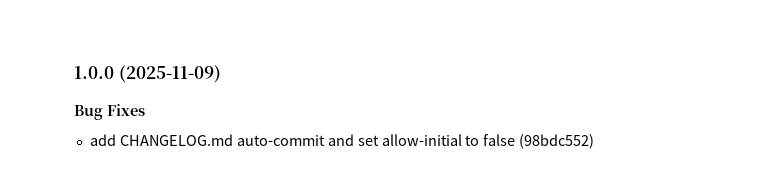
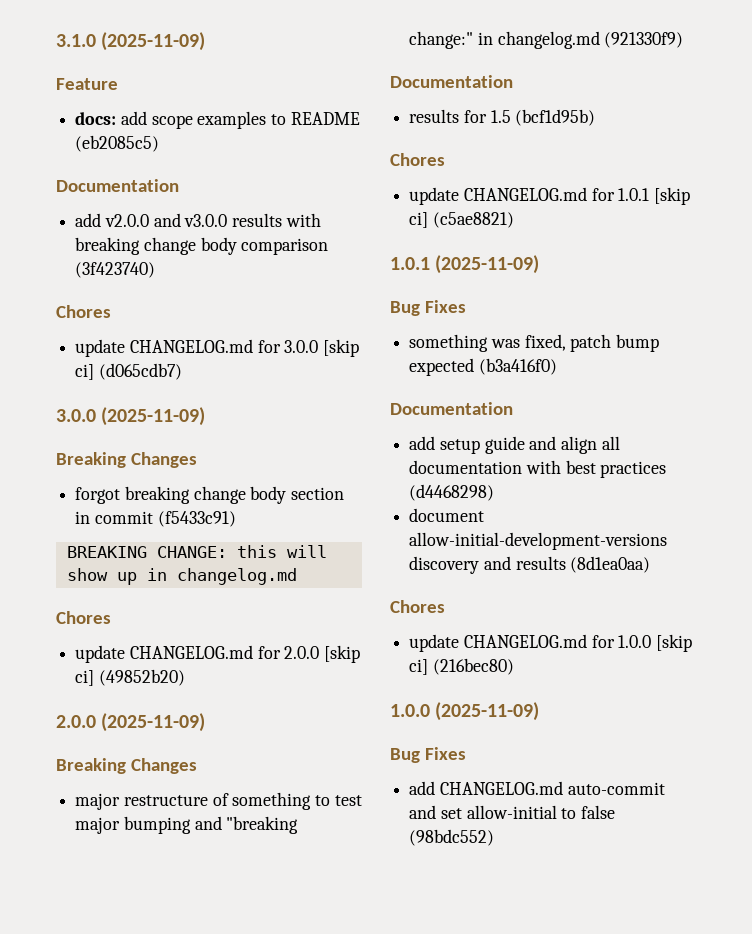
+ 3.1.0 (2025-11-09)
+ Feature
+ docs: add scope examples to README (eb2085c5)
+ Documentation
+ add v2.0.0 and v3.0.0 results with breaking change body comparison (3f423740)
+ Chores
+ update CHANGELOG.md for 3.0.0 [skip ci] (d065cdb7)
+ 3.0.0 (2025-11-09)
+ Breaking Changes
+ forgot breaking change body section in commit (f5433c91)
+ BREAKING CHANGE: this will show up in changelog.md
+ Chores
+ update CHANGELOG.md for 2.0.0 [skip ci] (49852b20)
+ 2.0.0 (2025-11-09)
+ Breaking Changes
+ major restructure of something to test major bumping and "breaking change:" in changelog.md (921330f9)
+ Documentation
+ results for 1.5 (bcf1d95b)
+ Chores
+ update CHANGELOG.md for 1.0.1 [skip ci] (c5ae8821)
+ 1.0.1 (2025-11-09)
+ Bug Fixes
+ something was fixed, patch bump expected (b3a416f0)
+ Documentation
+ add setup guide and align all documentation with best practices (d4468298)
+ document allow-initial-development-versions discovery and results (8d1ea0aa)
+ Chores
+ update CHANGELOG.md for 1.0.0 [skip ci] (216bec80)

